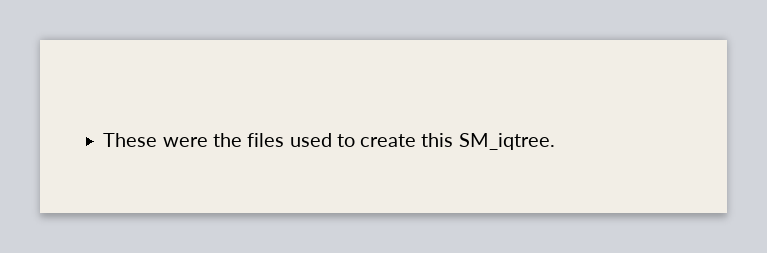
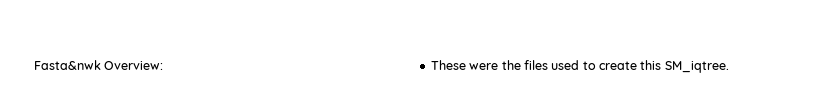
+ Fasta&nwk Overview:

